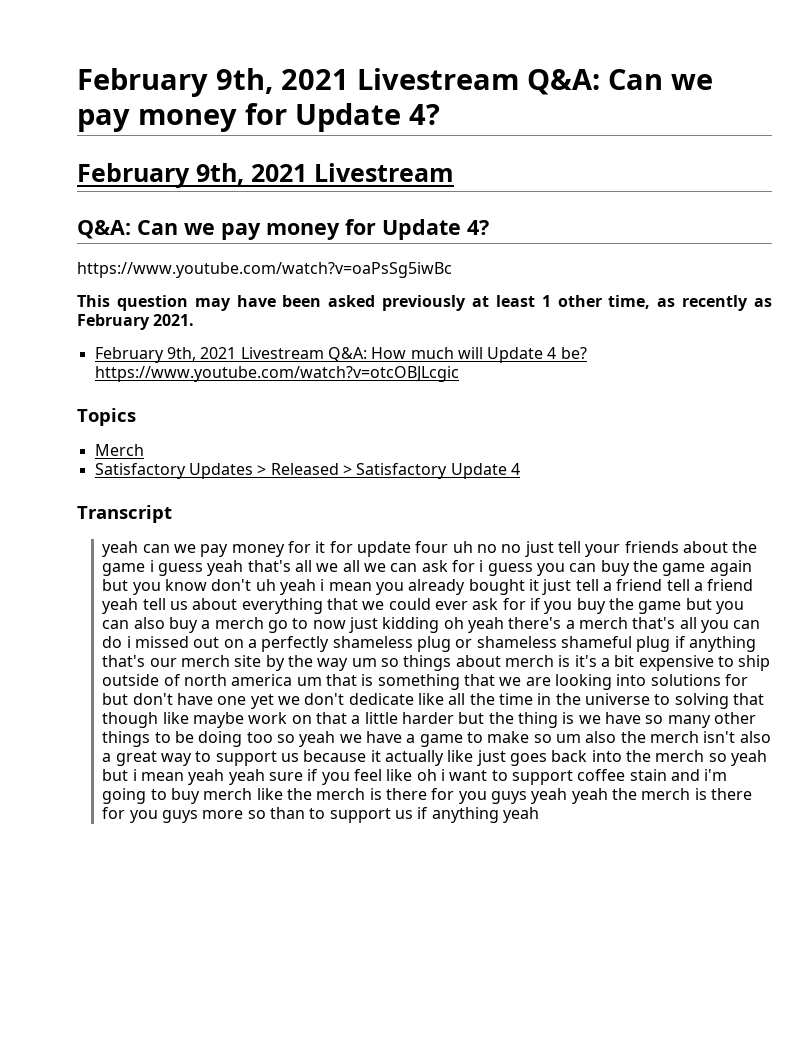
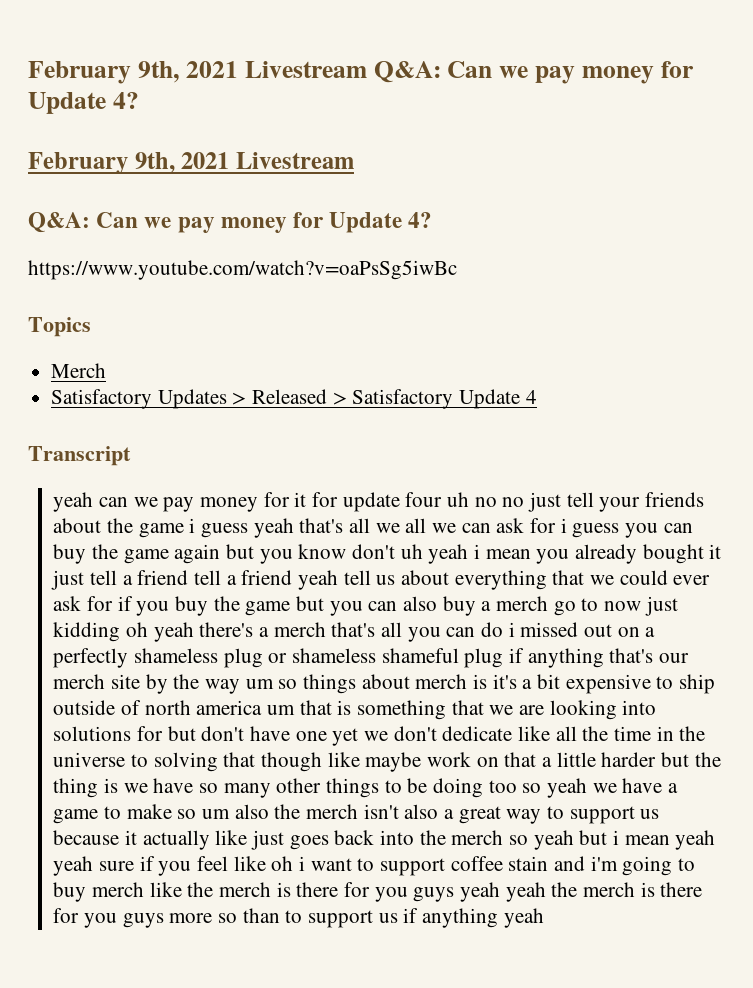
- This question may have been asked previously at least 1 other time, as recently as February 2021.
- February 9th, 2021 Livestream Q&A: How much will Update 4 be? https://www.youtube.com/watch?v=otcOBJLcgic

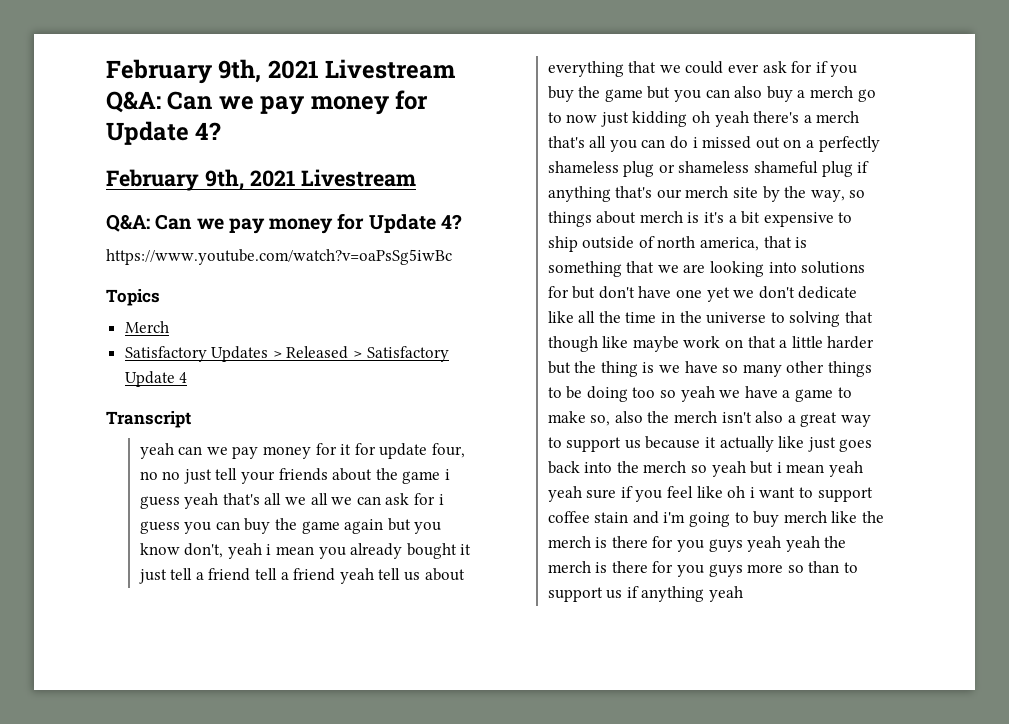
- yeah can we pay money for it for update four uh no no just tell your friends about the game i guess yeah that's all we all we can ask for i guess you can buy the game again but you know don't uh yeah i mean you already bought it just tell a friend tell a friend yeah tell us about everything that we could ever ask for if you buy the game but you can also buy a merch go to now just kidding oh yeah there's a merch that's all you can do i missed out on a perfectly shameless plug or shameless shameful plug if anything that's our merch site by the way um so things about merch is it's a bit expensive to ship outside of north america um that is something that we are looking into solutions for but don't have one yet we don't dedicate like all the time in the universe to solving that though like maybe work on that a little harder but the thing is we have so many other things to be doing too so yeah we have a game to make so um also the merch isn't also a great way to support us because it actually like just goes back into the merch so yeah but i mean yeah yeah sure if you feel like oh i want to support coffee stain and i'm going to buy merch like the merch is there for you guys yeah yeah the merch is there for you guys more so than to support us if anything yeah
+ yeah can we pay money for it for update four, no no just tell your friends about the game i guess yeah that's all we all we can ask for i guess you can buy the game again but you know don't, yeah i mean you already bought it just tell a friend tell a friend yeah tell us about everything that we could ever ask for if you buy the game but you can also buy a merch go to now just kidding oh yeah there's a merch that's all you can do i missed out on a perfectly shameless plug or shameless shameful plug if anything that's our merch site by the way, so things about merch is it's a bit expensive to ship outside of north america, that is something that we are looking into solutions for but don't have one yet we don't dedicate like all the time in the universe to solving that though like maybe work on that a little harder but the thing is we have so many other things to be doing too so yeah we have a game to make so, also the merch isn't also a great way to support us because it actually like just goes back into the merch so yeah but i mean yeah yeah sure if you feel like oh i want to support coffee stain and i'm going to buy merch like the merch is there for you guys yeah yeah the merch is there for you guys more so than to support us if anything yeah

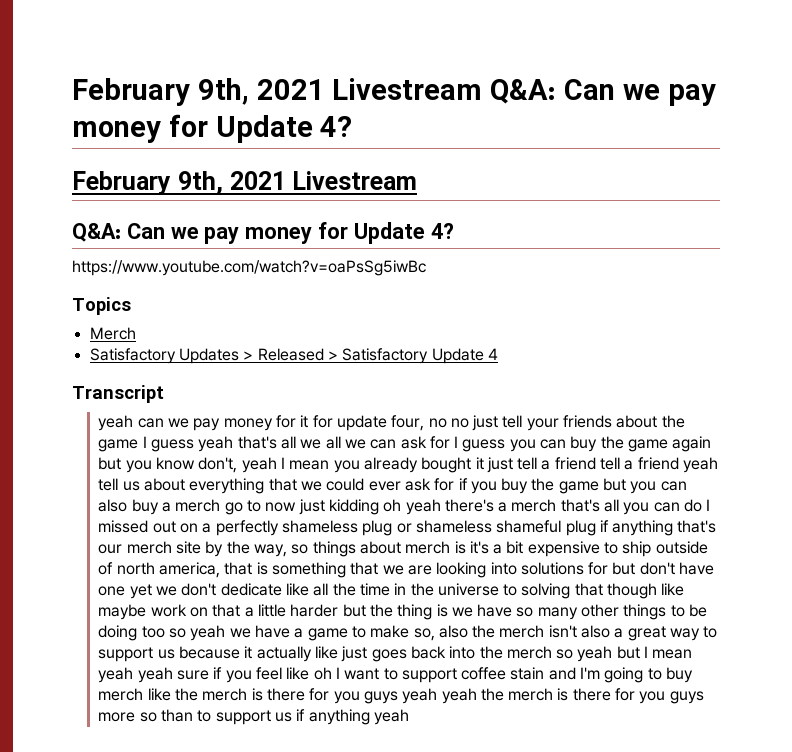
- yeah can we pay money for it for update four, no no just tell your friends about the game i guess yeah that's all we all we can ask for i guess you can buy the game again but you know don't, yeah i mean you already bought it just tell a friend tell a friend yeah tell us about everything that we could ever ask for if you buy the game but you can also buy a merch go to now just kidding oh yeah there's a merch that's all you can do i missed out on a perfectly shameless plug or shameless shameful plug if anything that's our merch site by the way, so things about merch is it's a bit expensive to ship outside of north america, that is something that we are looking into solutions for but don't have one yet we don't dedicate like all the time in the universe to solving that though like maybe work on that a little harder but the thing is we have so many other things to be doing too so yeah we have a game to make so, also the merch isn't also a great way to support us because it actually like just goes back into the merch so yeah but i mean yeah yeah sure if you feel like oh i want to support coffee stain and i'm going to buy merch like the merch is there for you guys yeah yeah the merch is there for you guys more so than to support us if anything yeah
+ yeah can we pay money for it for update four, no no just tell your friends about the game I guess yeah that's all we all we can ask for I guess you can buy the game again but you know don't, yeah I mean you already bought it just tell a friend tell a friend yeah tell us about everything that we could ever ask for if you buy the game but you can also buy a merch go to now just kidding oh yeah there's a merch that's all you can do I missed out on a perfectly shameless plug or shameless shameful plug if anything that's our merch site by the way, so things about merch is it's a bit expensive to ship outside of north america, that is something that we are looking into solutions for but don't have one yet we don't dedicate like all the time in the universe to solving that though like maybe work on that a little harder but the thing is we have so many other things to be doing too so yeah we have a game to make so, also the merch isn't also a great way to support us because it actually like just goes back into the merch so yeah but I mean yeah yeah sure if you feel like oh I want to support coffee stain and I'm going to buy merch like the merch is there for you guys yeah yeah the merch is there for you guys more so than to support us if anything yeah

